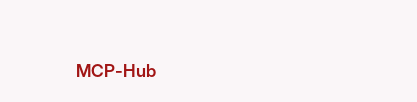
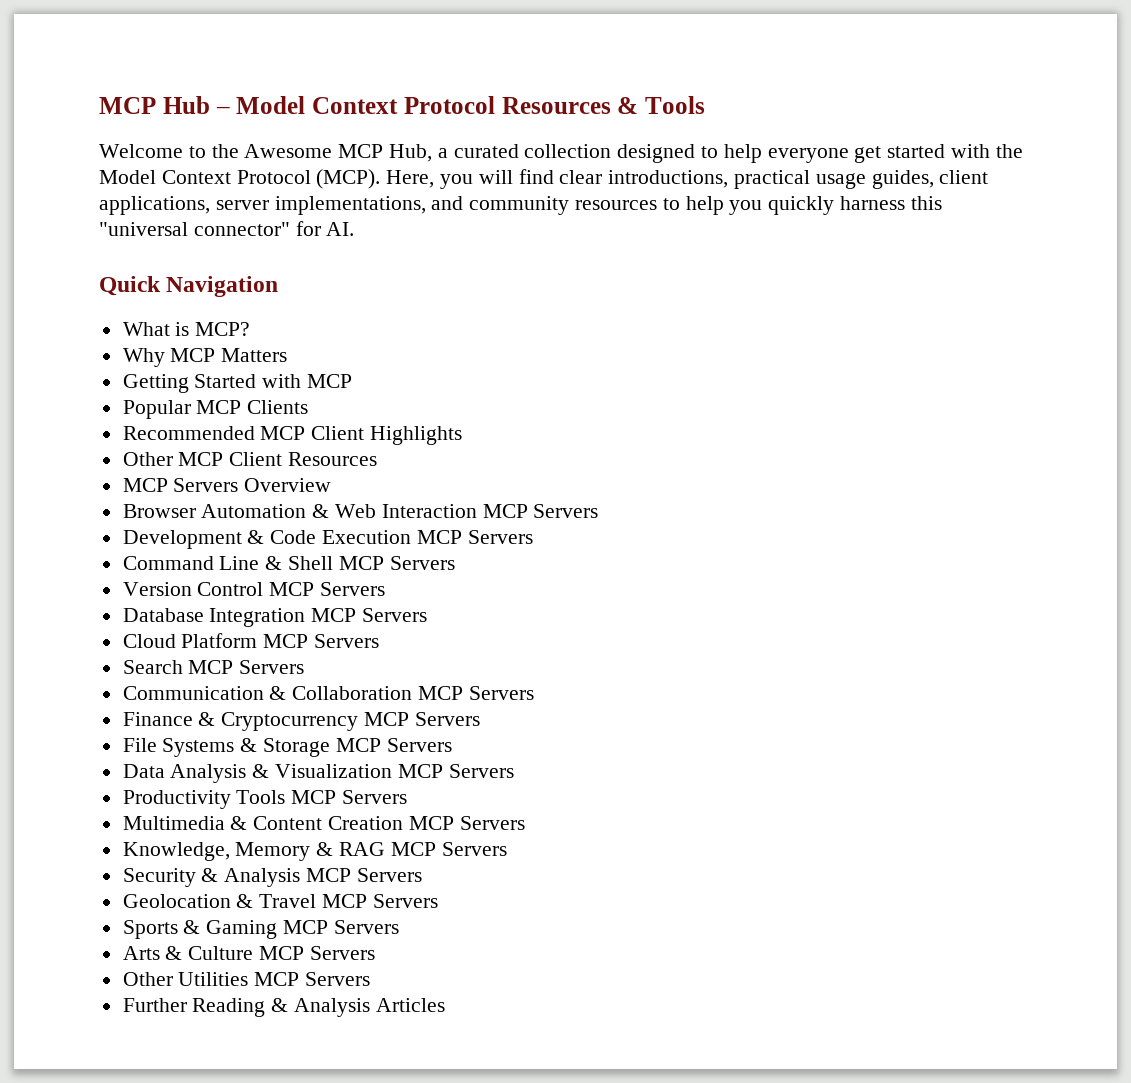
- MCP-Hub
+ MCP Hub – Model Context Protocol Resources & Tools
+ Welcome to the Awesome MCP Hub, a curated collection designed to help everyone get started with the Model Context Protocol (MCP). Here, you will find clear introductions, practical usage guides, client applications, server implementations, and community resources to help you quickly harness this "universal connector" for AI.
+ Quick Navigation
+ What is MCP?
+ Why MCP Matters
+ Getting Started with MCP
+ Popular MCP Clients
+ Recommended MCP Client Highlights
+ Other MCP Client Resources
+ MCP Servers Overview
+ Browser Automation & Web Interaction MCP Servers
+ Development & Code Execution MCP Servers
+ Command Line & Shell MCP Servers
+ Version Control MCP Servers
+ Database Integration MCP Servers
+ Cloud Platform MCP Servers
+ Search MCP Servers
+ Communication & Collaboration MCP Servers
+ Finance & Cryptocurrency MCP Servers
+ File Systems & Storage MCP Servers
+ Data Analysis & Visualization MCP Servers
+ Productivity Tools MCP Servers
+ Multimedia & Content Creation MCP Servers
+ Knowledge, Memory & RAG MCP Servers
+ Security & Analysis MCP Servers
+ Geolocation & Travel MCP Servers
+ Sports & Gaming MCP Servers
+ Arts & Culture MCP Servers
+ Other Utilities MCP Servers
+ Further Reading & Analysis Articles

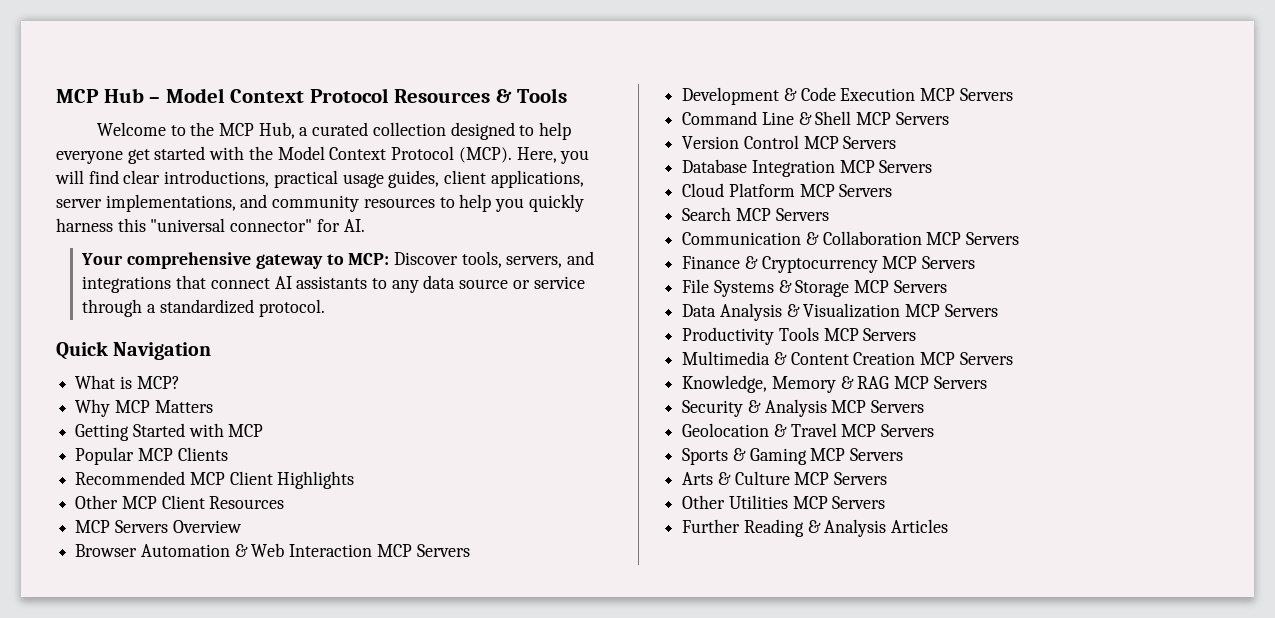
- Welcome to the Awesome MCP Hub, a curated collection designed to help everyone get started with the Model Context Protocol (MCP).
+ Welcome to the MCP Hub, a curated collection designed to help everyone get started with the Model Context Protocol (MCP).
+ Your comprehensive gateway to MCP: Discover tools, servers, and integrations that connect AI assistants to any data source or service through a standardized protocol.

